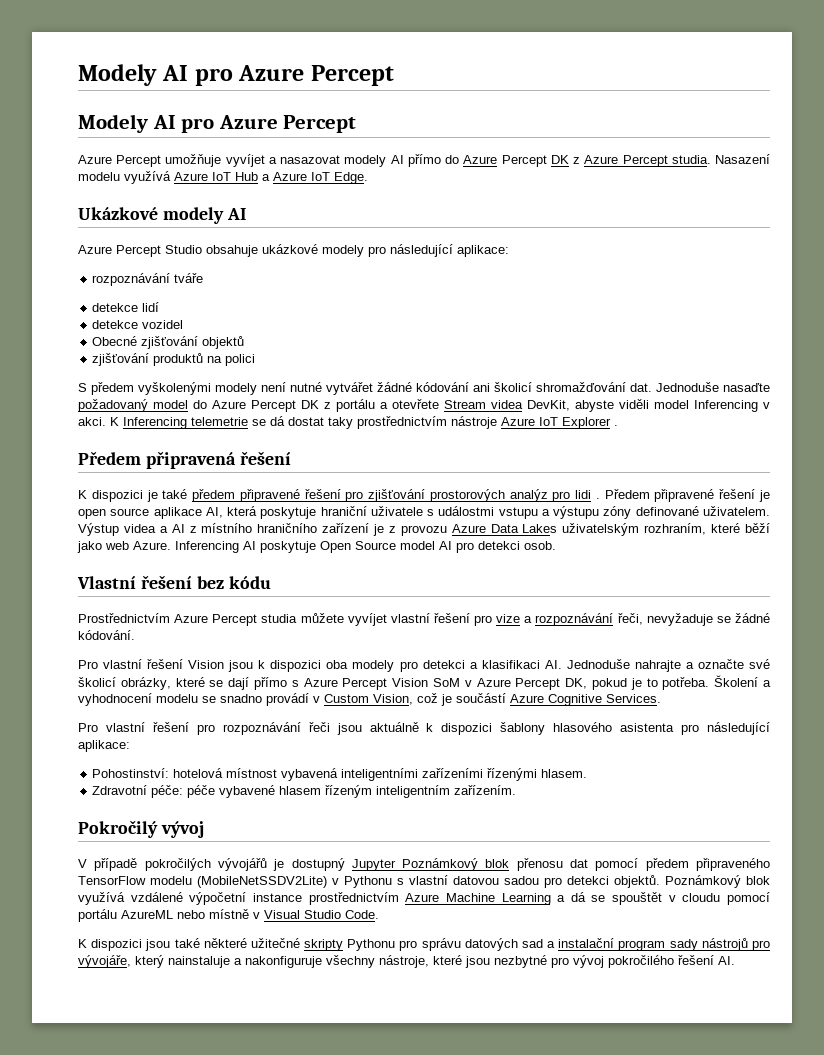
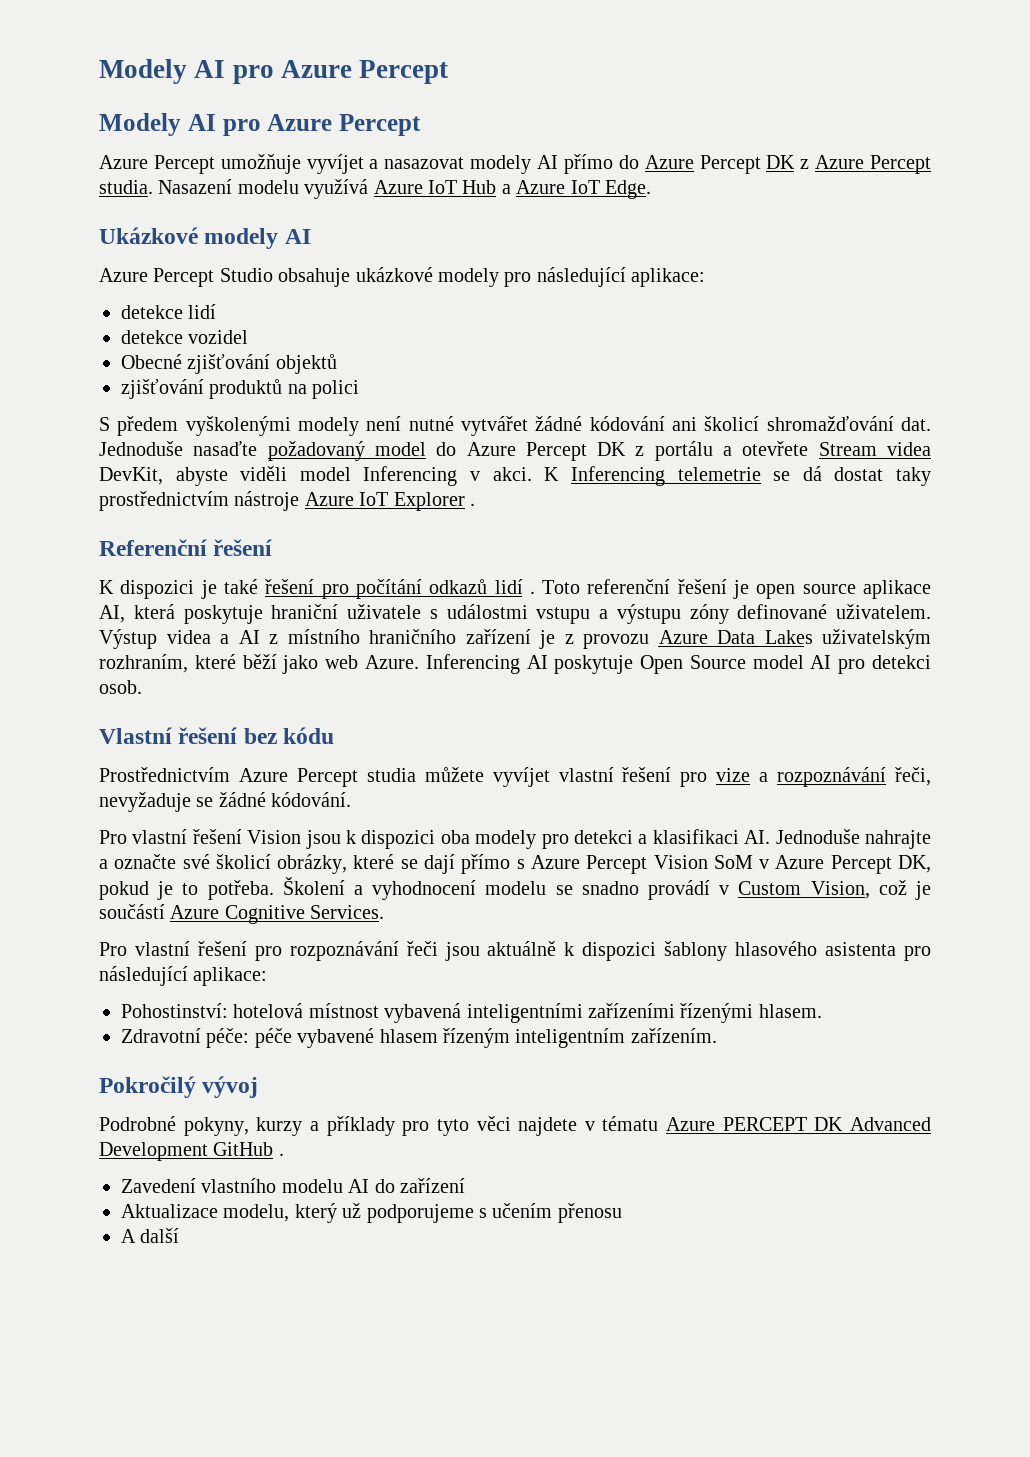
- rozpoznávání tváře
- Předem připravená řešení
+ Referenční řešení
- K dispozici je také předem připravené řešení pro zjišťování prostorových analýz pro lidi . Předem připravené řešení je open source aplikace AI, která poskytuje hraniční uživatele s událostmi vstupu a výstupu zóny definované uživatelem.
+ K dispozici je také řešení pro počítání odkazů lidí . Toto referenční řešení je open source aplikace AI, která poskytuje hraniční uživatele s událostmi vstupu a výstupu zóny definované uživatelem.
- V případě pokročilých vývojářů je dostupný Jupyter Poznámkový blok přenosu dat pomocí předem připraveného TensorFlow modelu (MobileNetSSDV2Lite) v Pythonu s vlastní datovou sadou pro detekci objektů. Poznámkový blok využívá vzdálené výpočetní instance prostřednictvím Azure Machine Learning a dá se spouštět v cloudu pomocí portálu AzureML nebo místně v Visual Studio Code.
- K dispozici jsou také některé užitečné skripty Pythonu pro správu datových sad a instalační program sady nástrojů pro vývojáře, který nainstaluje a nakonfiguruje všechny nástroje, které jsou nezbytné pro vývoj pokročilého řešení AI.
+ Podrobné pokyny, kurzy a příklady pro tyto věci najdete v tématu Azure PERCEPT DK Advanced Development GitHub .
+ Zavedení vlastního modelu AI do zařízení
+ Aktualizace modelu, který už podporujeme s učením přenosu
+ A další

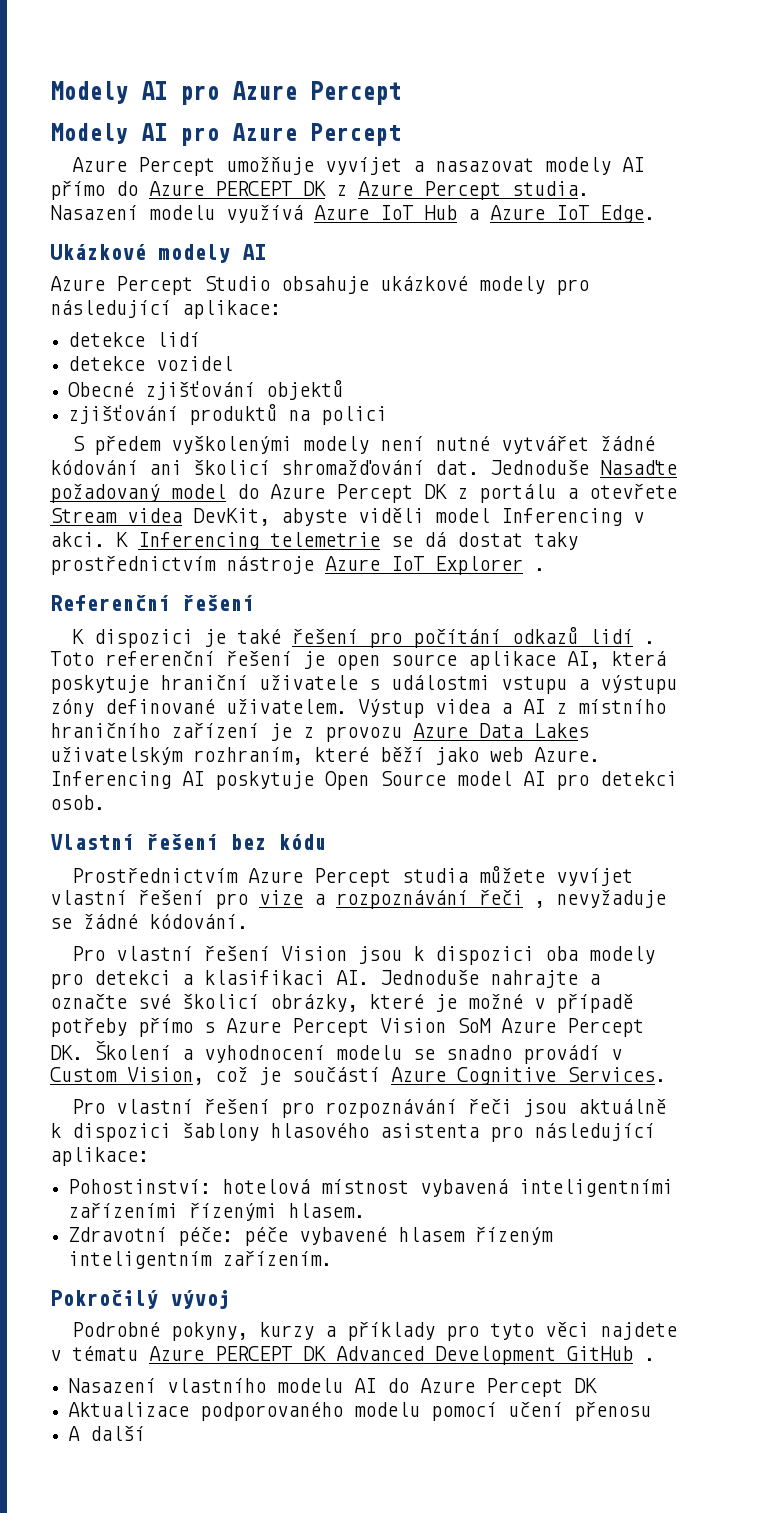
- Azure Percept umožňuje vyvíjet a nasazovat modely AI přímo do Azure Percept DK z Azure Percept studia.
+ Azure Percept umožňuje vyvíjet a nasazovat modely AI přímo do Azure PERCEPT DK z Azure Percept studia.
- Jednoduše nasaďte požadovaný model do Azure Percept DK z portálu a otevřete Stream videa DevKit, abyste viděli model Inferencing v akci.
+ Jednoduše Nasaďte požadovaný model do Azure Percept DK z portálu a otevřete Stream videa DevKit, abyste viděli model Inferencing v akci.
- Prostřednictvím Azure Percept studia můžete vyvíjet vlastní řešení pro vize a rozpoznávání řeči, nevyžaduje se žádné kódování.
+ Prostřednictvím Azure Percept studia můžete vyvíjet vlastní řešení pro vize a rozpoznávání řeči , nevyžaduje se žádné kódování.
- Pro vlastní řešení Vision jsou k dispozici oba modely pro detekci a klasifikaci AI. Jednoduše nahrajte a označte své školicí obrázky, které se dají přímo s Azure Percept Vision SoM v Azure Percept DK, pokud je to potřeba. Školení a vyhodnocení modelu se snadno provádí v Custom Vision, což je součástí Azure Cognitive Services.
+ Pro vlastní řešení Vision jsou k dispozici oba modely pro detekci a klasifikaci AI. Jednoduše nahrajte a označte své školicí obrázky, které je možné v případě potřeby přímo s Azure Percept Vision SoM Azure Percept DK. Školení a vyhodnocení modelu se snadno provádí v Custom Vision, což je součástí Azure Cognitive Services.
- Zavedení vlastního modelu AI do zařízení
- Aktualizace modelu, který už podporujeme s učením přenosu
+ Nasazení vlastního modelu AI do Azure Percept DK
+ Aktualizace podporovaného modelu pomocí učení přenosu

